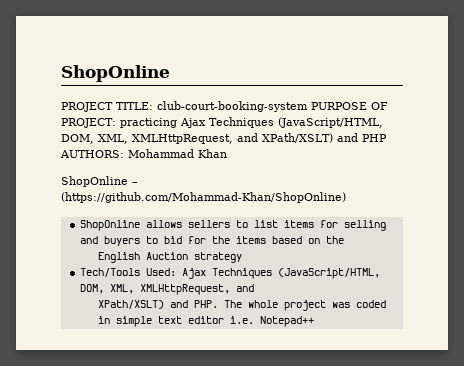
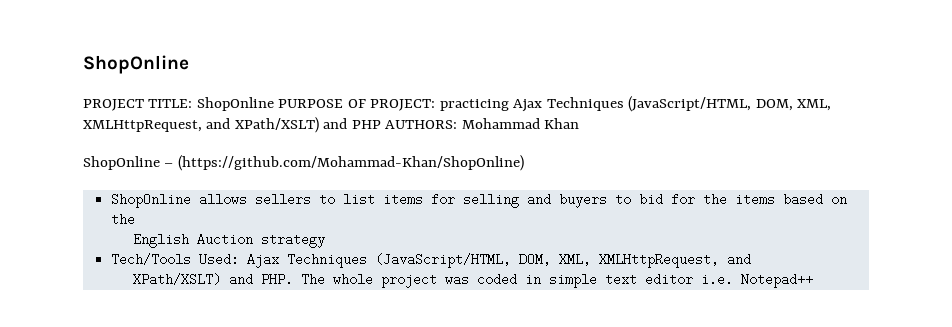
- PROJECT TITLE: club-court-booking-system PURPOSE OF PROJECT: practicing Ajax Techniques (JavaScript/HTML, DOM, XML, XMLHttpRequest, and XPath/XSLT) and PHP AUTHORS: Mohammad Khan
+ PROJECT TITLE: ShopOnline PURPOSE OF PROJECT: practicing Ajax Techniques (JavaScript/HTML, DOM, XML, XMLHttpRequest, and XPath/XSLT) and PHP AUTHORS: Mohammad Khan

